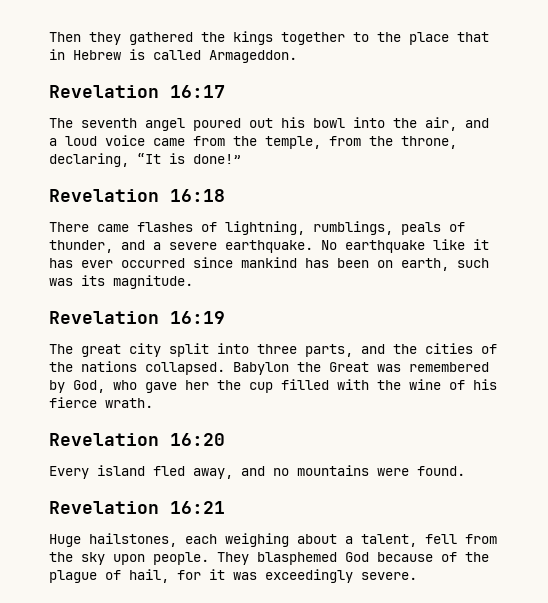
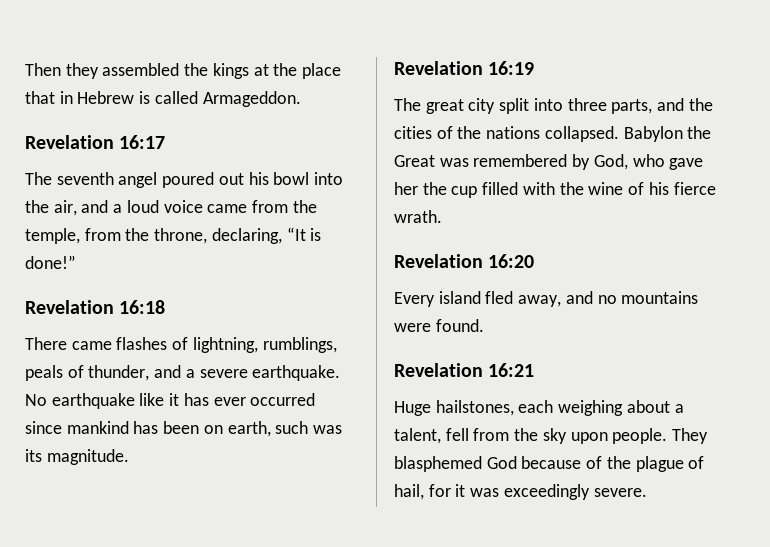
- Then they gathered the kings together to the place that in Hebrew is called Armageddon.
+ Then they assembled the kings at the place that in Hebrew is called Armageddon.

